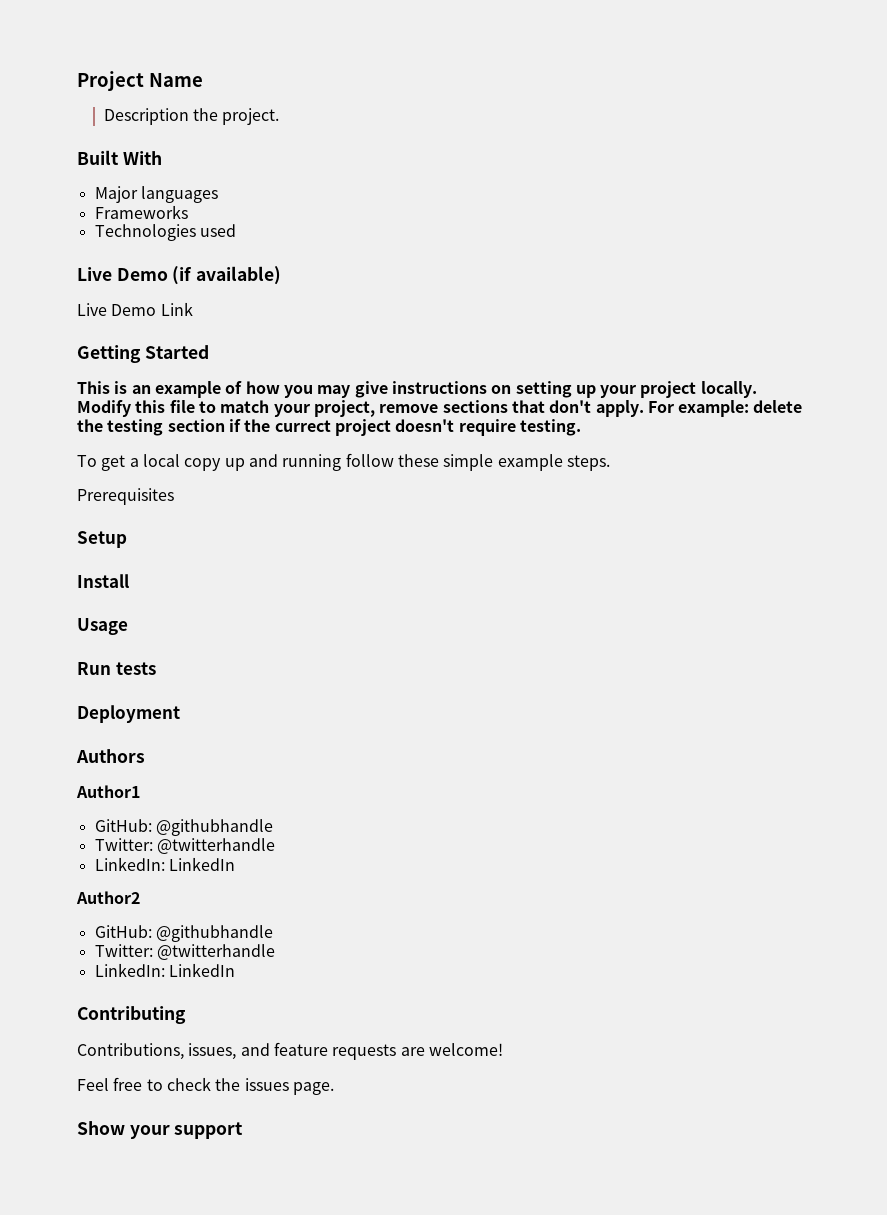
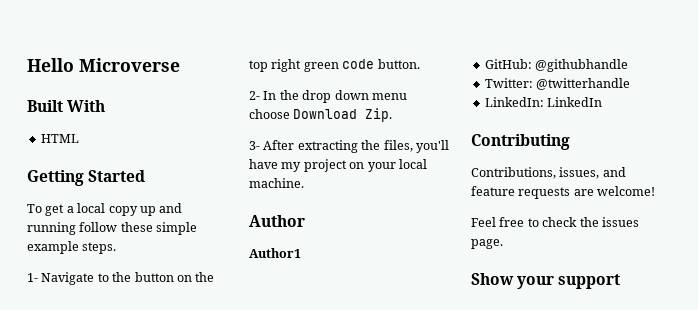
- Project Name
- Description the project.
+ Hello Microverse
  Built With
- Major languages
- Frameworks
- Technologies used
- Live Demo (if available)
- Live Demo Link
+ HTML
  Getting Started
- This is an example of how you may give instructions on setting up your project locally. Modify this file to match your project, remove sections that don't apply. For example: delete the testing section if the currect project doesn't require testing.
- Prerequisites
- Setup
- Install
- Usage
- Run tests
- Deployment
- Authors
+ 1- Navigate to the button on the top right green code button.
+ 2- In the drop down menu choose Download Zip.
+ 3- After extracting the files, you'll have my project on your local machine.
+ Author
- Author2
- GitHub: @githubhandle
- Twitter: @twitterhandle
- LinkedIn: LinkedIn

